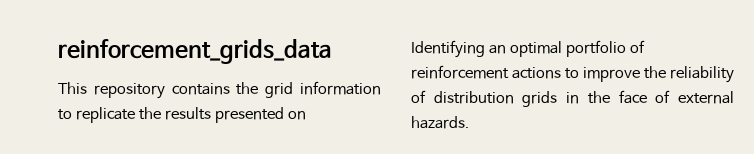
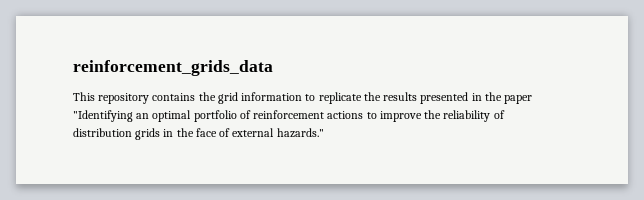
- This repository contains the grid information to replicate the results presented on Identifying an optimal portfolio of reinforcement actions to improve the reliability of distribution grids in the face of external hazards.
+ This repository contains the grid information to replicate the results presented in the paper "Identifying an optimal portfolio of reinforcement actions to improve the reliability of distribution grids in the face of external hazards."

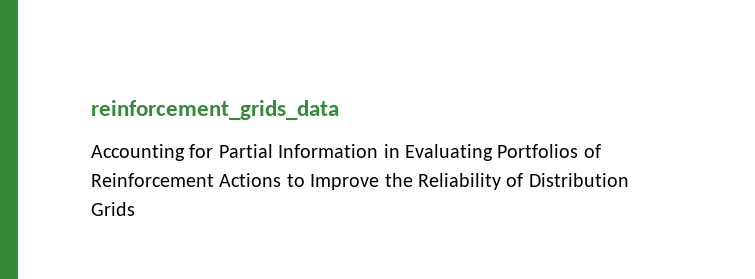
- This repository contains the grid information to replicate the results presented in the paper "Identifying an optimal portfolio of reinforcement actions to improve the reliability of distribution grids in the face of external hazards."
+ Accounting for Partial Information in Evaluating Portfolios of Reinforcement Actions to Improve the Reliability of Distribution Grids

